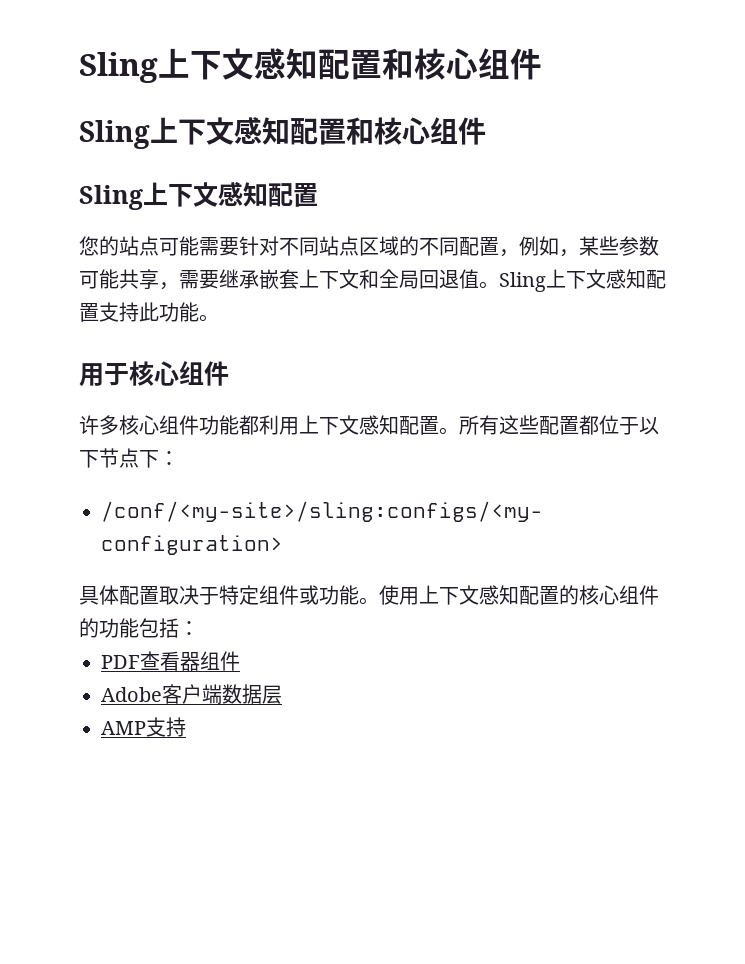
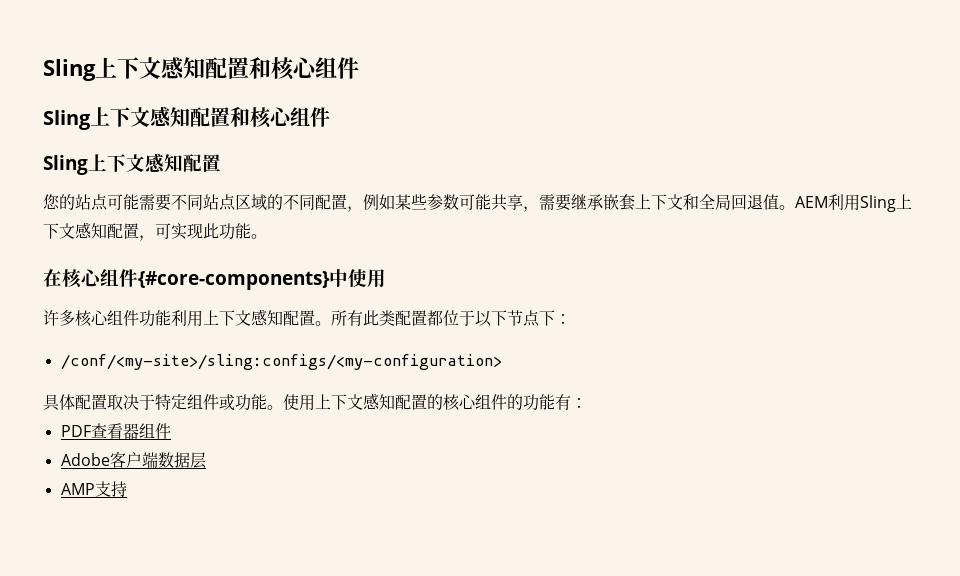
- 您的站点可能需要针对不同站点区域的不同配置，例如，某些参数可能共享，需要继承嵌套上下文和全局回退值。
+ 您的站点可能需要不同站点区域的不同配置，例如某些参数可能共享，需要继承嵌套上下文和全局回退值。
- Sling上下文感知配置支持此功能。
+ AEM利用Sling上下文感知配置，可实现此功能。
- 用于核心组件
+ 在核心组件{#core-components}中使用
- 许多核心组件功能都利用上下文感知配置。
+ 许多核心组件功能利用上下文感知配置。
- 所有这些配置都位于以下节点下：
+ 所有此类配置都位于以下节点下：
- 使用上下文感知配置的核心组件的功能包括：
+ 使用上下文感知配置的核心组件的功能有：

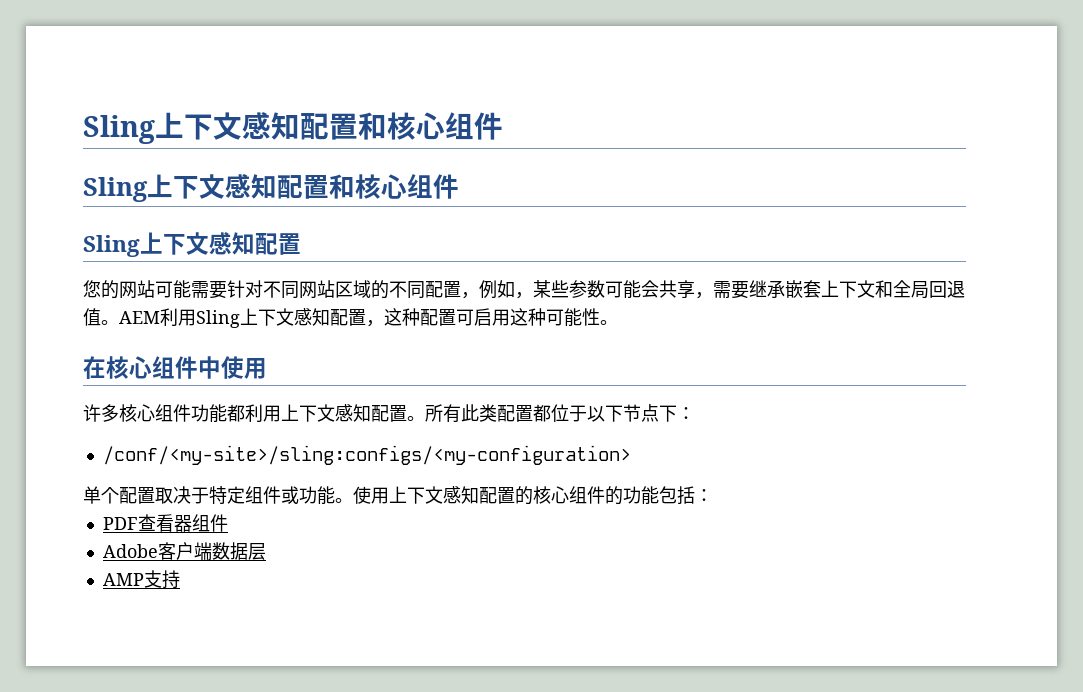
- 您的站点可能需要不同站点区域的不同配置，例如某些参数可能共享，需要继承嵌套上下文和全局回退值。
+ 您的网站可能需要针对不同网站区域的不同配置，例如，某些参数可能会共享，需要继承嵌套上下文和全局回退值。
- AEM利用Sling上下文感知配置，可实现此功能。
+ AEM利用Sling上下文感知配置，这种配置可启用这种可能性。
- 在核心组件{#core-components}中使用
+ 在核心组件中使用
- 许多核心组件功能利用上下文感知配置。
+ 许多核心组件功能都利用上下文感知配置。
- 具体配置取决于特定组件或功能。
+ 单个配置取决于特定组件或功能。
- 使用上下文感知配置的核心组件的功能有：
+ 使用上下文感知配置的核心组件的功能包括：

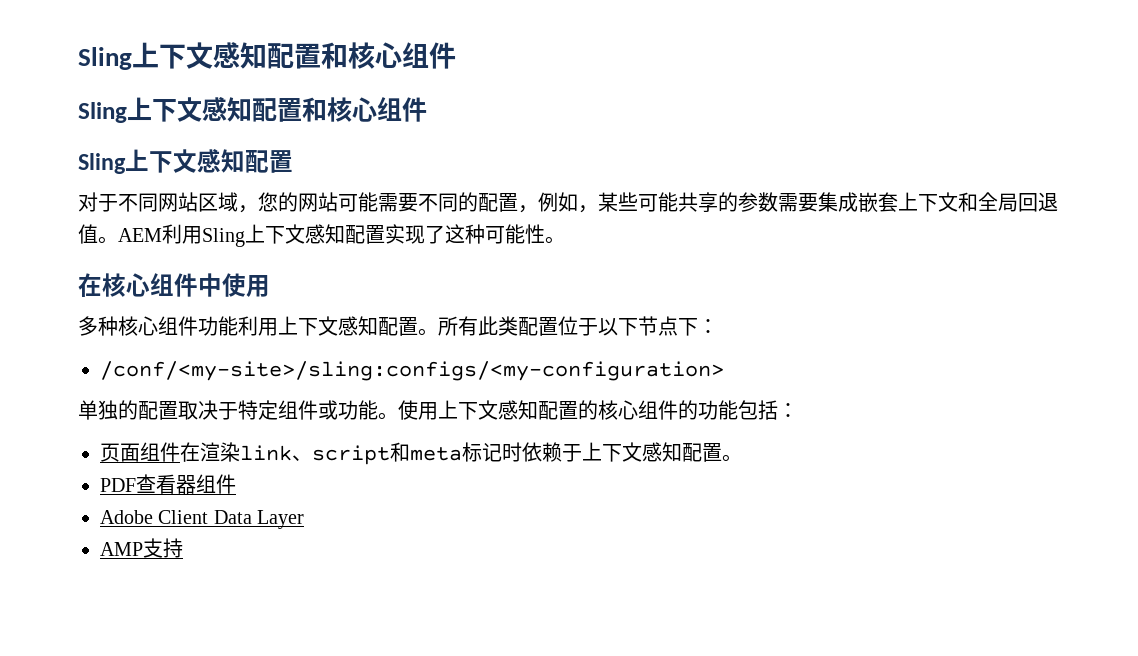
- 您的网站可能需要针对不同网站区域的不同配置，例如，某些参数可能会共享，需要继承嵌套上下文和全局回退值。
+ 对于不同网站区域，您的网站可能需要不同的配置，例如，某些可能共享的参数需要集成嵌套上下文和全局回退值。
- AEM利用Sling上下文感知配置，这种配置可启用这种可能性。
+ AEM利用Sling上下文感知配置实现了这种可能性。
- 许多核心组件功能都利用上下文感知配置。
+ 多种核心组件功能利用上下文感知配置。
- 所有此类配置都位于以下节点下：
+ 所有此类配置位于以下节点下：
- 单个配置取决于特定组件或功能。
+ 单独的配置取决于特定组件或功能。
+ 页面组件在渲染link、script和meta标记时依赖于上下文感知配置。
- Adobe客户端数据层
+ Adobe Client Data Layer

